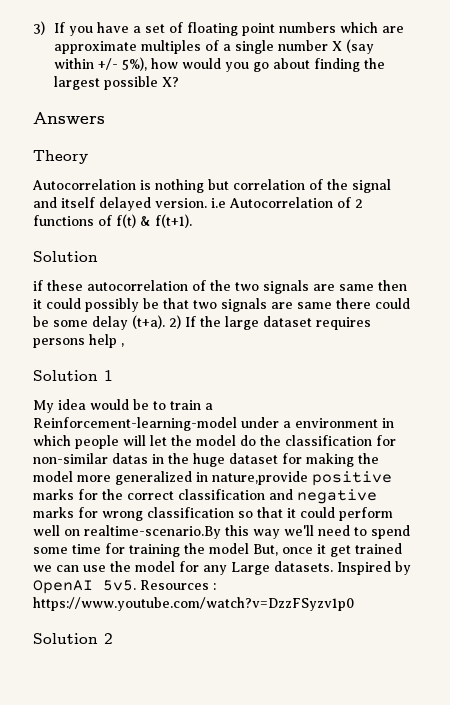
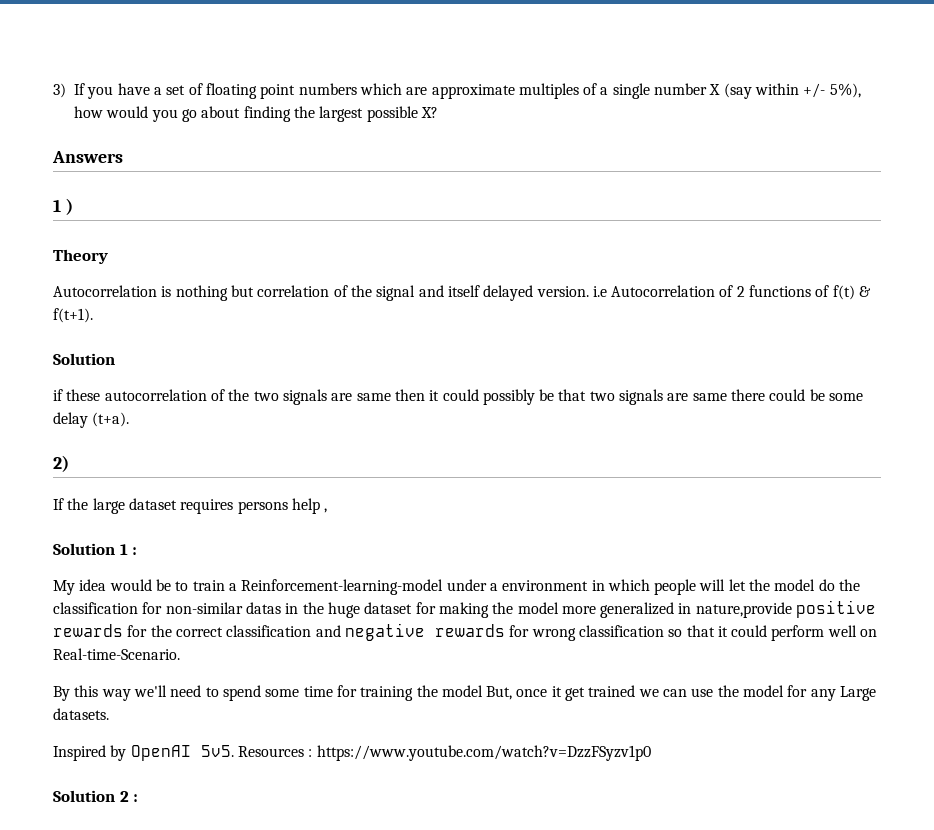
+ 1 )
- if these autocorrelation of the two signals are same then it could possibly be that two signals are same there could be some delay (t+a). 2) If the large dataset requires persons help ,
+ if these autocorrelation of the two signals are same then it could possibly be that two signals are same there could be some delay (t+a).
+ 2)
+ If the large dataset requires persons help ,
- Solution 1
+ Solution 1 :
- My idea would be to train a Reinforcement-learning-model under a environment in which people will let the model do the classification for non-similar datas in the huge dataset for making the model more generalized in nature,provide positive marks for the correct classification and negative marks for wrong classification so that it could perform well on realtime-scenario.By this way we'll need to spend some time for training the model But, once it get trained we can use the model for any Large datasets. Inspired by OpenAI 5v5.
+ My idea would be to train a Reinforcement-learning-model under a environment in which people will let the model do the classification for non-similar datas in the huge dataset for making the model more generalized in nature,provide positive rewards for the correct classification and negative rewards for wrong classification so that it could perform well on Real-time-Scenario.
+ By this way we'll need to spend some time for training the model But, once it get trained we can use the model for any Large datasets.
+ Inspired by OpenAI 5v5.
- Solution 2
+ Solution 2 :

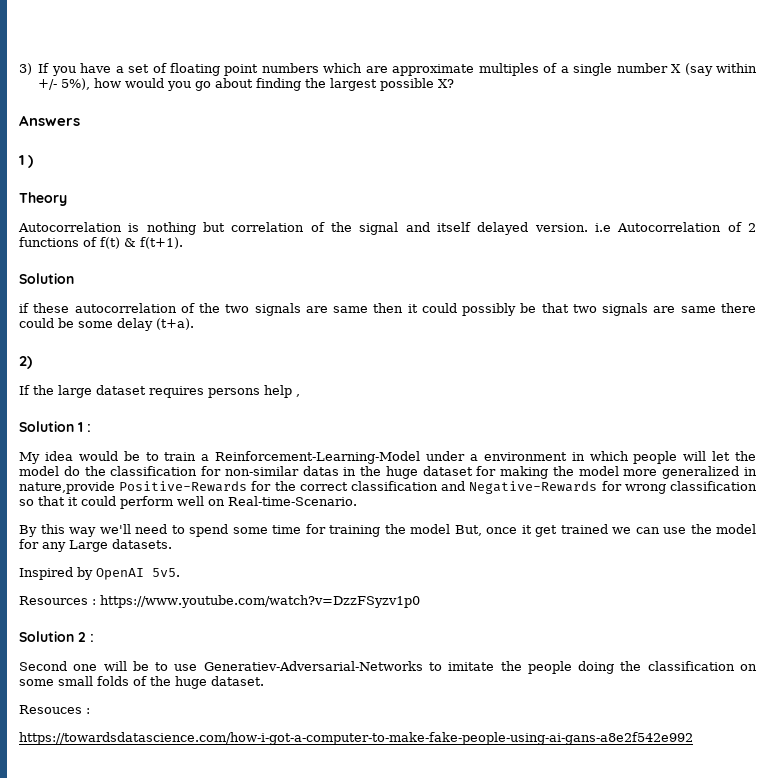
- My idea would be to train a Reinforcement-learning-model under a environment in which people will let the model do the classification for non-similar datas in the huge dataset for making the model more generalized in nature,provide positive rewards for the correct classification and negative rewards for wrong classification so that it could perform well on Real-time-Scenario.
+ My idea would be to train a Reinforcement-Learning-Model under a environment in which people will let the model do the classification for non-similar datas in the huge dataset for making the model more generalized in nature,provide Positive-Rewards for the correct classification and Negative-Rewards for wrong classification so that it could perform well on Real-time-Scenario.
- Inspired by OpenAI 5v5. Resources : https://www.youtube.com/watch?v=DzzFSyzv1p0
+ Inspired by OpenAI 5v5.
+ Resources : https://www.youtube.com/watch?v=DzzFSyzv1p0
+ Second one will be to use Generatiev-Adversarial-Networks to imitate the people doing the classification on some small folds of the huge dataset.
+ Resouces :
+ https://towardsdatascience.com/how-i-got-a-computer-to-make-fake-people-using-ai-gans-a8e2f542e992

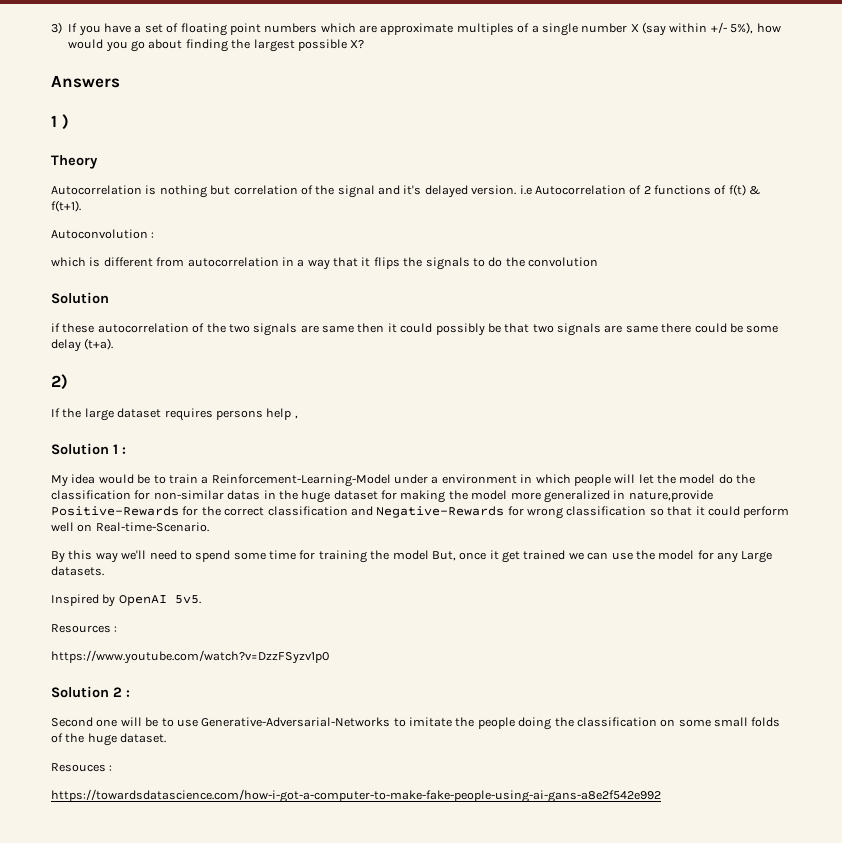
- Autocorrelation is nothing but correlation of the signal and itself delayed version. i.e Autocorrelation of 2 functions of f(t) & f(t+1).
+ Autocorrelation is nothing but correlation of the signal and it's delayed version. i.e Autocorrelation of 2 functions of f(t) & f(t+1).
+ Autoconvolution :
+ which is different from autocorrelation in a way that it flips the signals to do the convolution
- Resources : https://www.youtube.com/watch?v=DzzFSyzv1p0
+ Resources :
+ https://www.youtube.com/watch?v=DzzFSyzv1p0
- Second one will be to use Generatiev-Adversarial-Networks to imitate the people doing the classification on some small folds of the huge dataset.
+ Second one will be to use Generative-Adversarial-Networks to imitate the people doing the classification on some small folds of the huge dataset.

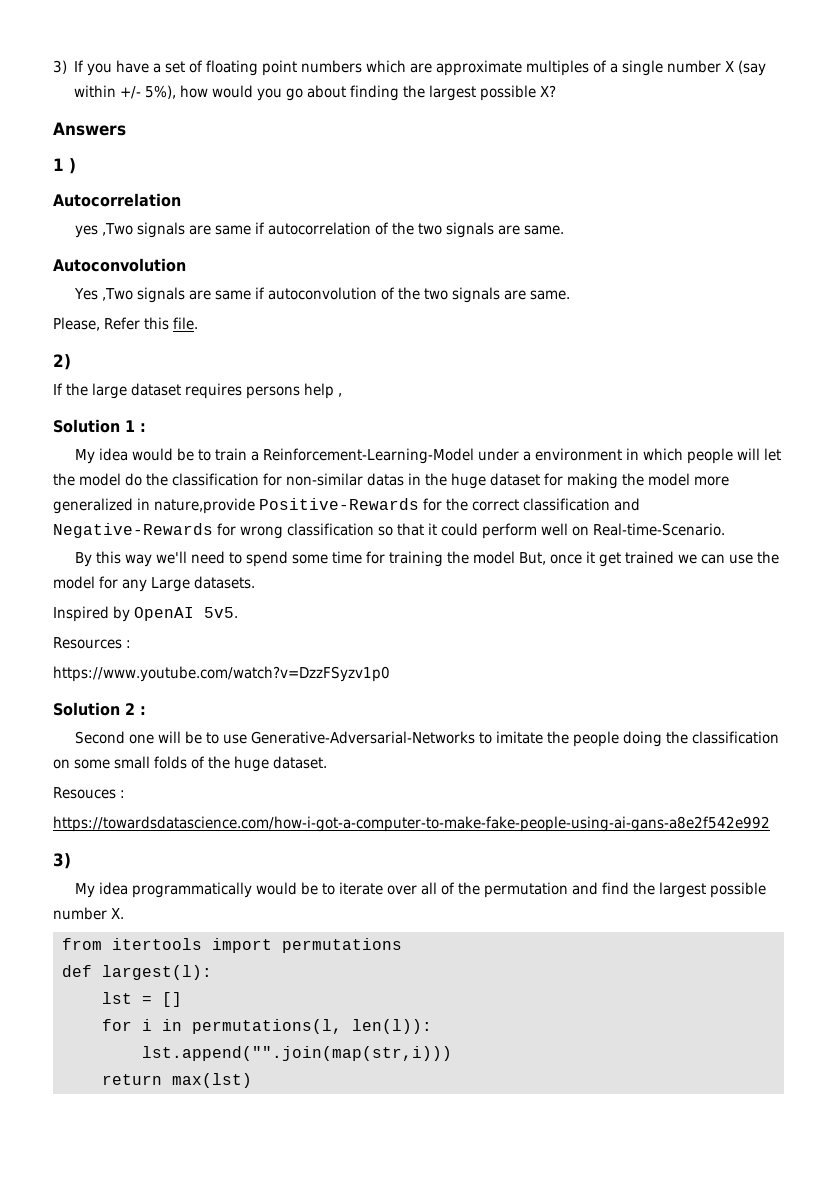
- Theory
- Autocorrelation is nothing but correlation of the signal and it's delayed version. i.e Autocorrelation of 2 functions of f(t) & f(t+1).
- Autoconvolution :
- which is different from autocorrelation in a way that it flips the signals to do the convolution
- Solution
- if these autocorrelation of the two signals are same then it could possibly be that two signals are same there could be some delay (t+a).
+ Autocorrelation
+ yes ,Two signals are same if autocorrelation of the two signals are same.
+ Autoconvolution
+ Yes ,Two signals are same if autoconvolution of the two signals are same.
+ Please, Refer this file.
  https://towardsdatascience.com/how-i-got-a-computer-to-make-fake-people-using-ai-gans-a8e2f542e992
+ 3)
+ My idea programmatically would be to iterate over all of the permutation and find the largest possible number X.
+ from itertools import permutations
+ def largest(l):
+ lst = []
+ for i in permutations(l, len(l)):
+ lst.append("".join(map(str,i)))
+ return max(lst)

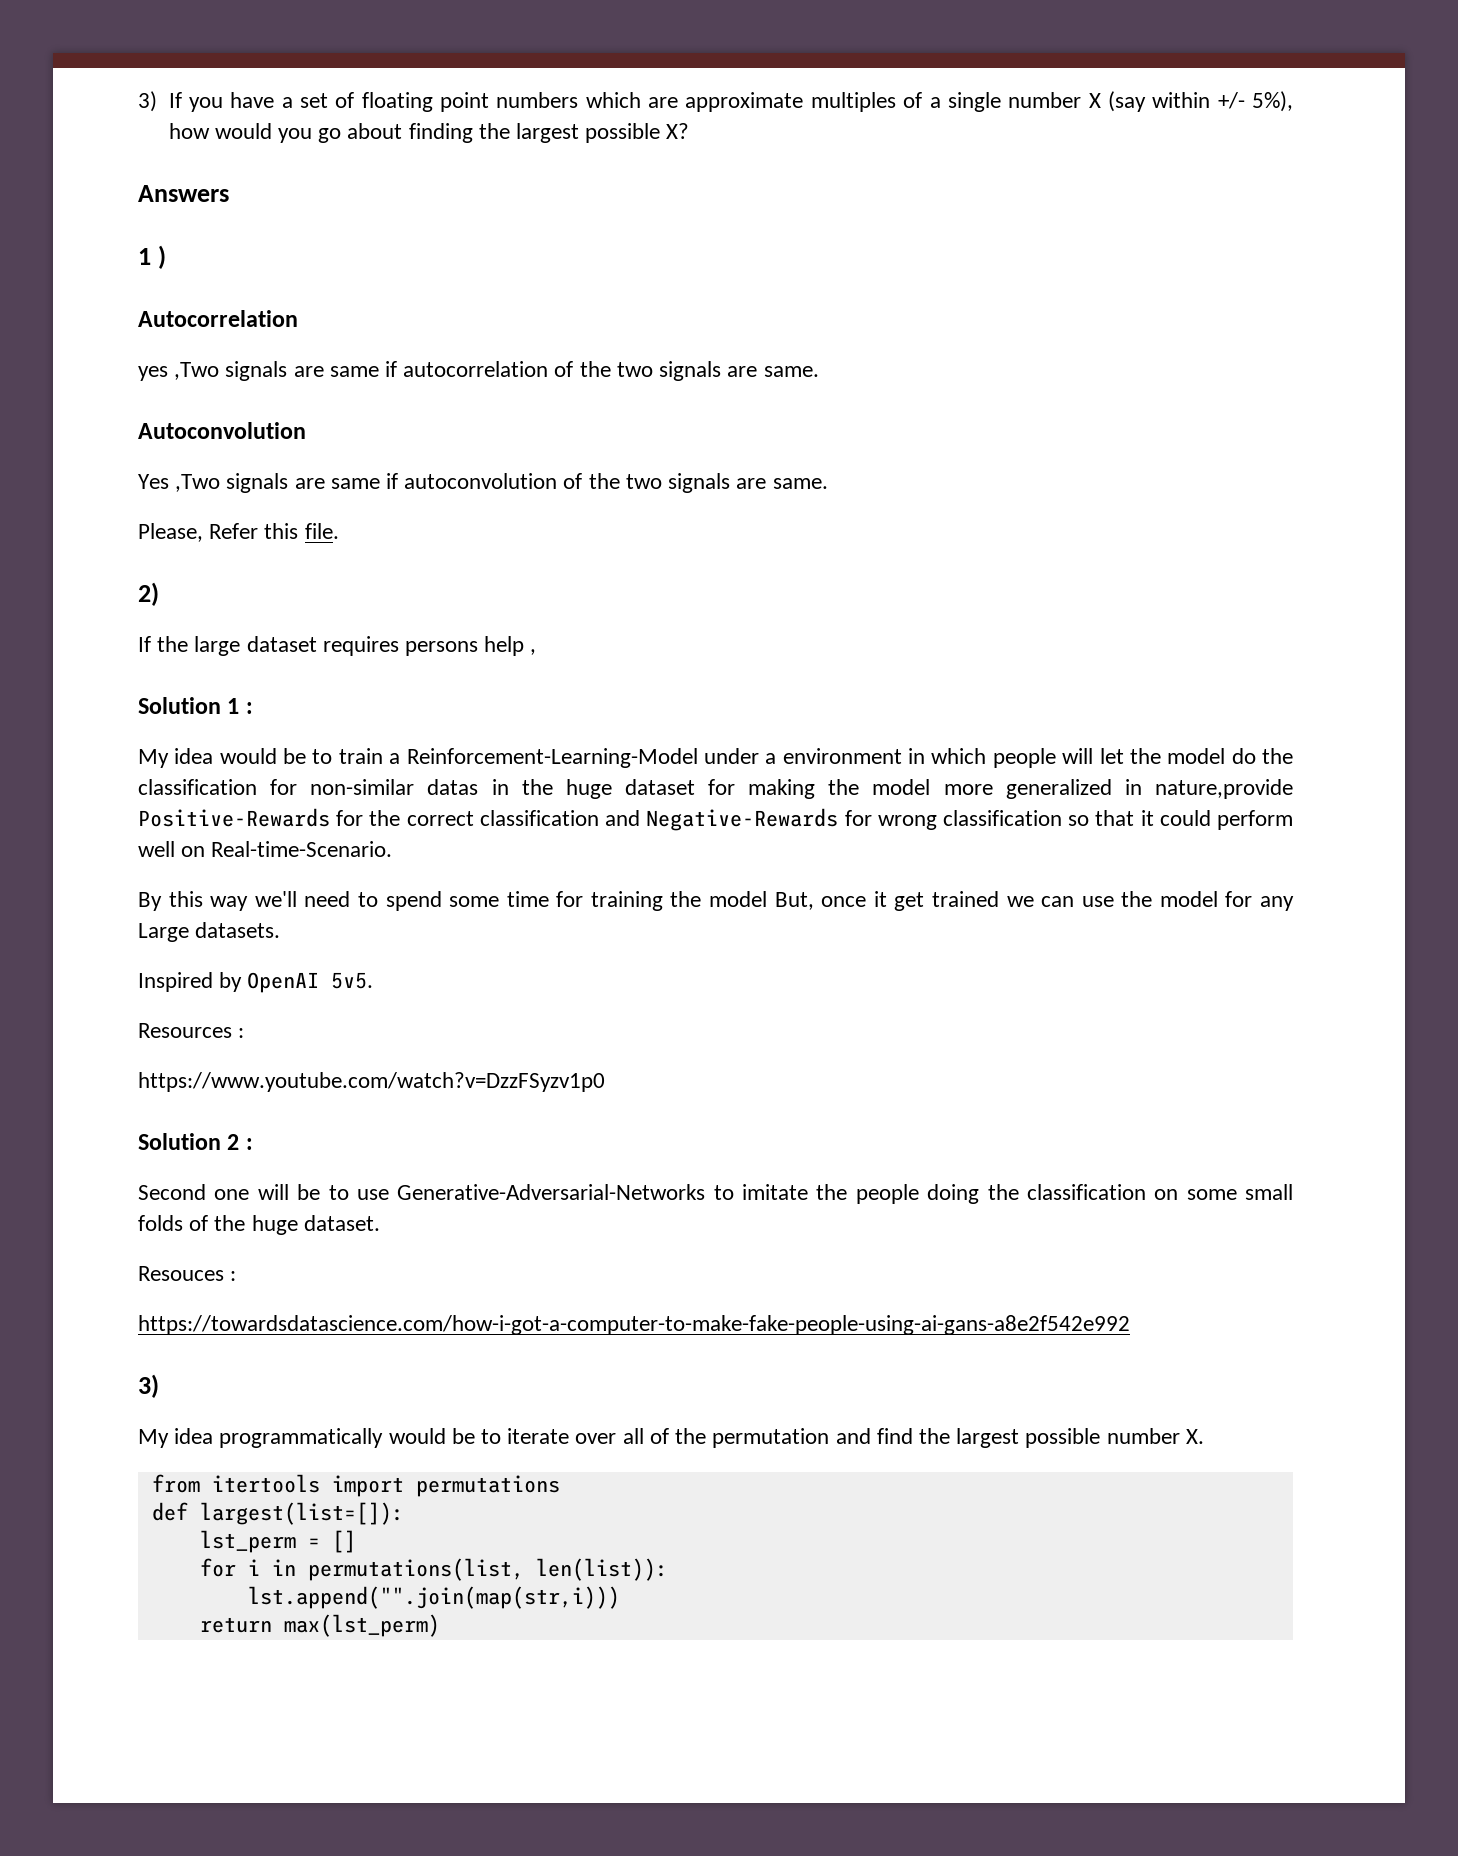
- def largest(l):
- lst = []
+ def largest(list=[]):
+ lst_perm = []
- for i in permutations(l, len(l)):
+ for i in permutations(list, len(list)):
- return max(lst)
+ return max(lst_perm)

